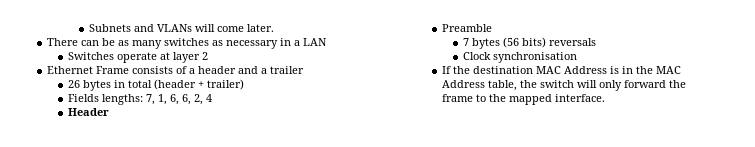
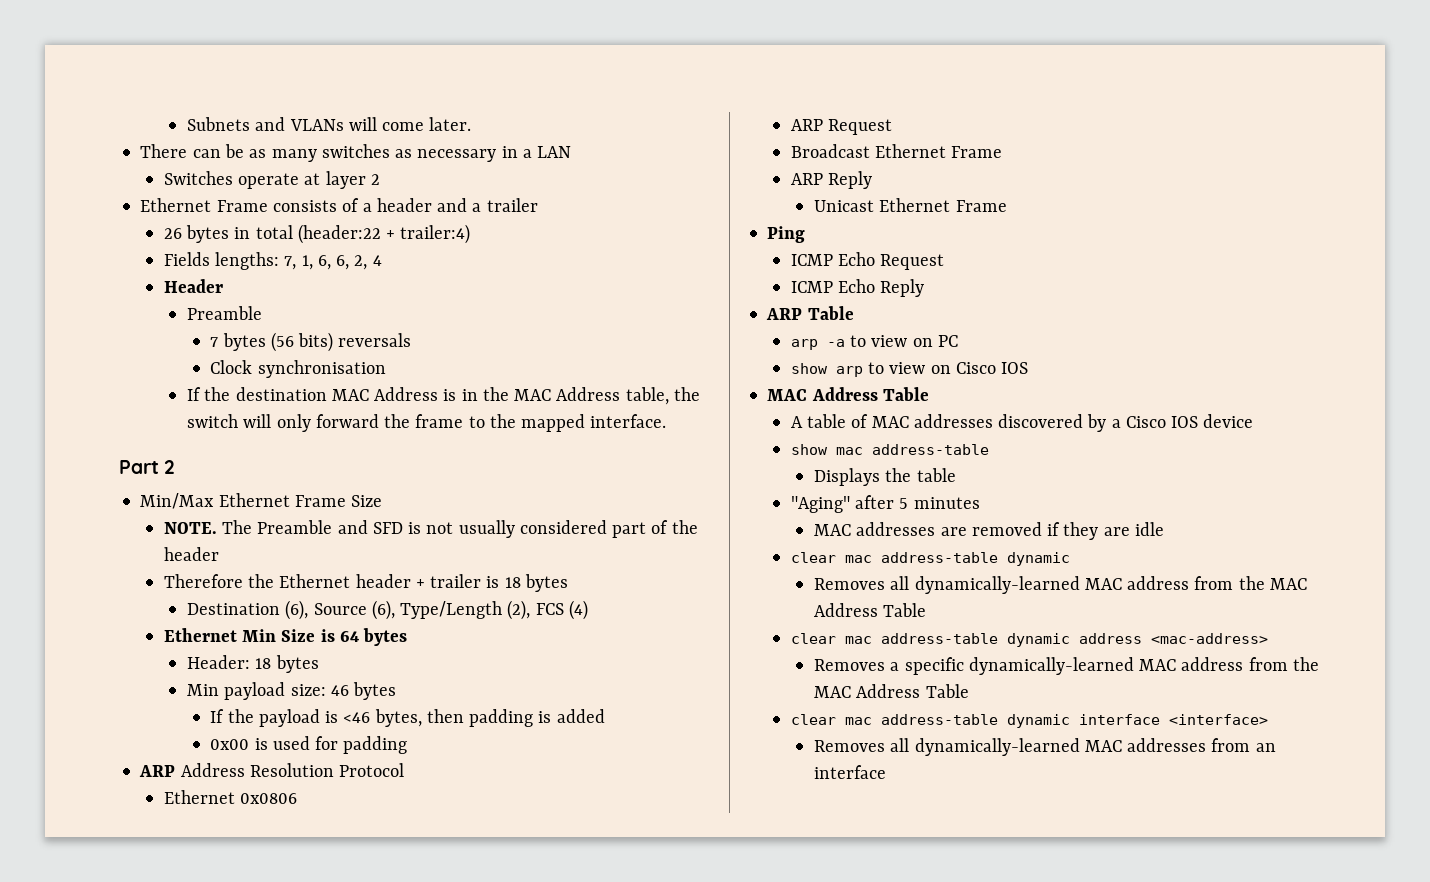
- 26 bytes in total (header + trailer)
+ 26 bytes in total (header:22 + trailer:4)
+ Part 2
+ Min/Max Ethernet Frame Size
+ NOTE. The Preamble and SFD is not usually considered part of the header
+ Therefore the Ethernet header + trailer is 18 bytes
+ Destination (6), Source (6), Type/Length (2), FCS (4)
+ Ethernet Min Size is 64 bytes
+ Header: 18 bytes
+ Min payload size: 46 bytes
+ If the payload is <46 bytes, then padding is added
+ 0x00 is used for padding
+ ARP Address Resolution Protocol
+ Ethernet 0x0806
+ ARP Request
+ Broadcast Ethernet Frame
+ ARP Reply
+ Unicast Ethernet Frame
+ Ping
+ ICMP Echo Request
+ ICMP Echo Reply
+ ARP Table
+ arp -a to view on PC
+ show arp to view on Cisco IOS
+ MAC Address Table
+ A table of MAC addresses discovered by a Cisco IOS device
+ show mac address-table
+ Displays the table
+ "Aging" after 5 minutes
+ MAC addresses are removed if they are idle
+ clear mac address-table dynamic
+ Removes all dynamically-learned MAC address from the MAC Address Table
+ clear mac address-table dynamic address <mac-address>
+ Removes a specific dynamically-learned MAC address from the MAC Address Table
+ clear mac address-table dynamic interface <interface>
+ Removes all dynamically-learned MAC addresses from an interface

